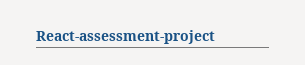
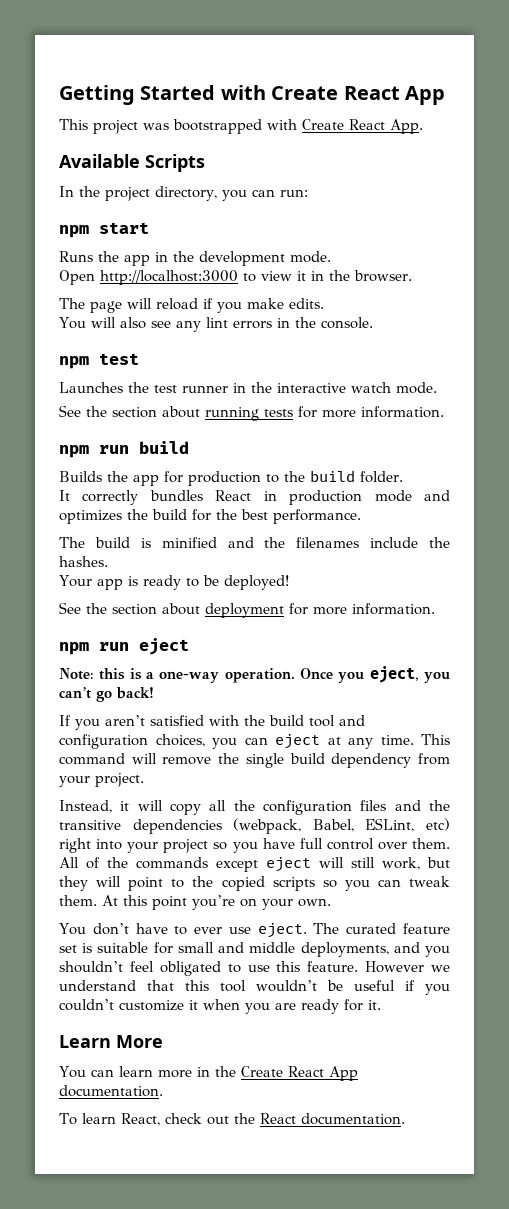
- React-assessment-project
+ Getting Started with Create React App
+ This project was bootstrapped with Create React App.
+ Available Scripts
+ In the project directory, you can run:
+ npm start
+ Runs the app in the development mode.
+ Open http://localhost:3000 to view it in the browser.
+ The page will reload if you make edits.
+ You will also see any lint errors in the console.
+ npm test
+ Launches the test runner in the interactive watch mode.
+ See the section about running tests for more information.
+ npm run build
+ Builds the app for production to the build folder.
+ It correctly bundles React in production mode and optimizes the build for the best performance.
+ The build is minified and the filenames include the hashes.
+ Your app is ready to be deployed!
+ See the section about deployment for more information.
+ npm run eject
+ Note: this is a one-way operation. Once you eject, you can’t go back!
+ If you aren’t satisfied with the build tool and configuration choices, you can eject at any time. This command will remove the single build dependency from your project.
+ Instead, it will copy all the configuration files and the transitive dependencies (webpack, Babel, ESLint, etc) right into your project so you have full control over them. All of the commands except eject will still work, but they will point to the copied scripts so you can tweak them. At this point you’re on your own.
+ You don’t have to ever use eject. The curated feature set is suitable for small and middle deployments, and you shouldn’t feel obligated to use this feature. However we understand that this tool wouldn’t be useful if you couldn’t customize it when you are ready for it.
+ Learn More
+ You can learn more in the Create React App documentation.
+ To learn React, check out the React documentation.

